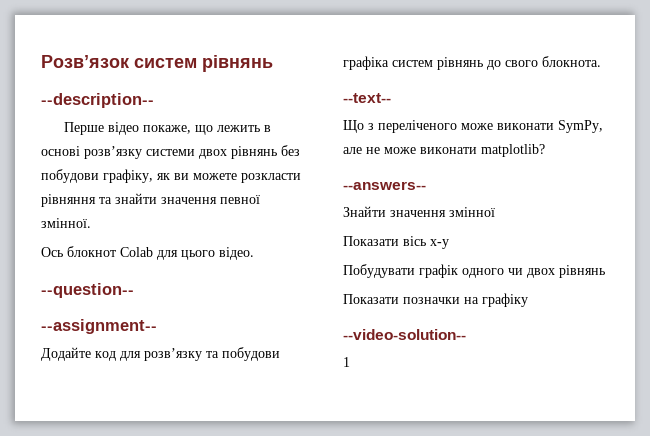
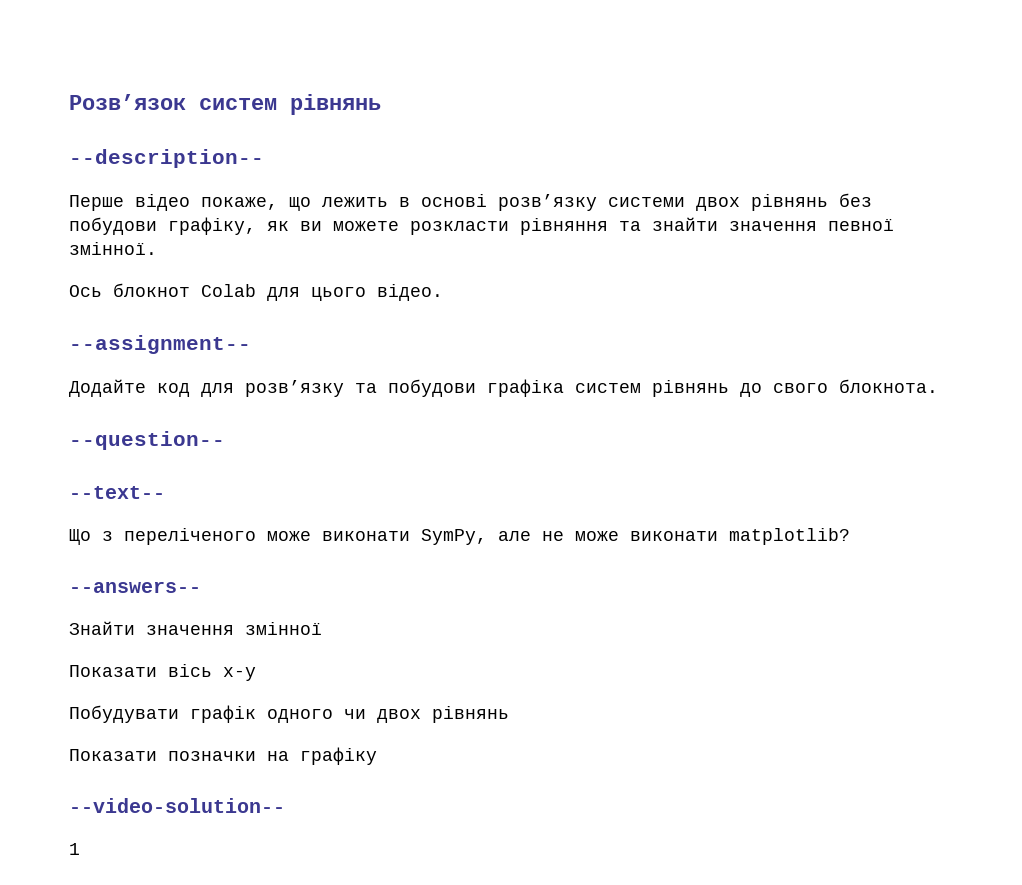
- --question--
+ --question--

